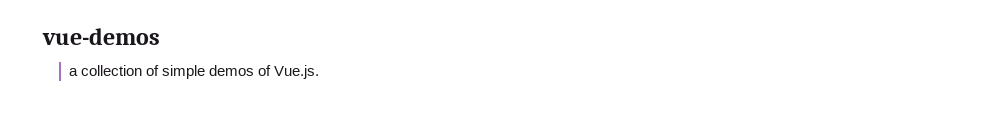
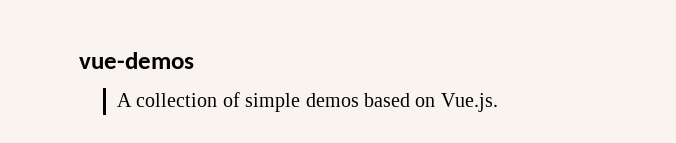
- a collection of simple demos of Vue.js.
+ A collection of simple demos based on Vue.js.

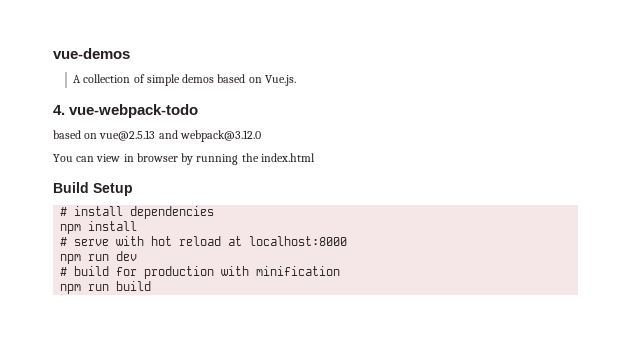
+ 4. vue-webpack-todo
+ based on vue@2.5.13 and webpack@3.12.0
+ You can view in browser by running the index.html
+ Build Setup
+ # install dependencies
+ npm install
+ # serve with hot reload at localhost:8000
+ npm run dev
+ # build for production with minification
+ npm run build

